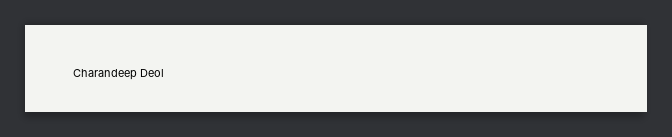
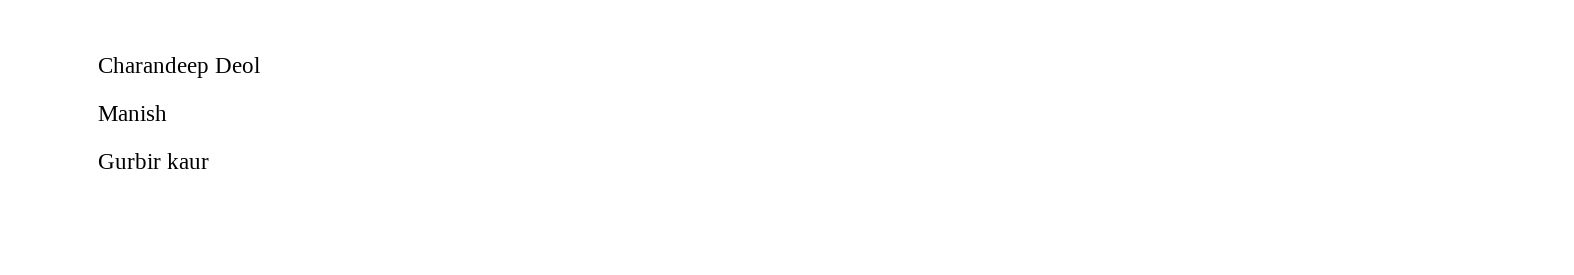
+ Manish
+ Gurbir kaur

